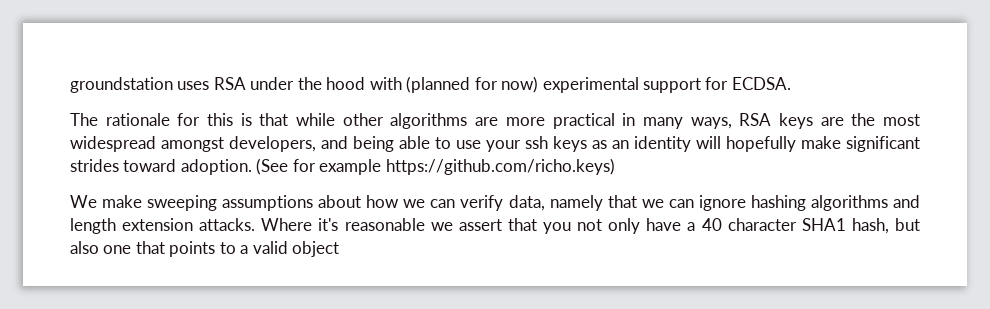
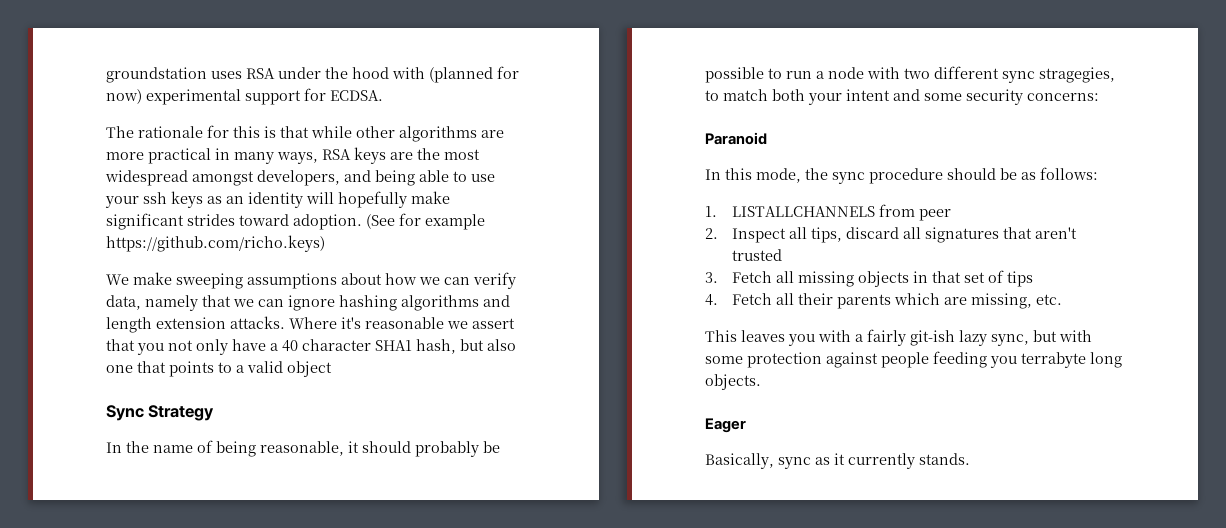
+ Sync Strategy
+ In the name of being reasonable, it should probably be possible to run a node with two different sync stragegies, to match both your intent and some security concerns:
+ Paranoid
+ In this mode, the sync procedure should be as follows:
+ 1. LISTALLCHANNELS from peer
+ 2. Inspect all tips, discard all signatures that aren't trusted
+ 3. Fetch all missing objects in that set of tips
+ 4. Fetch all their parents which are missing, etc.
+ This leaves you with a fairly git-ish lazy sync, but with some protection against people feeding you terrabyte long objects.
+ Eager
+ Basically, sync as it currently stands.

